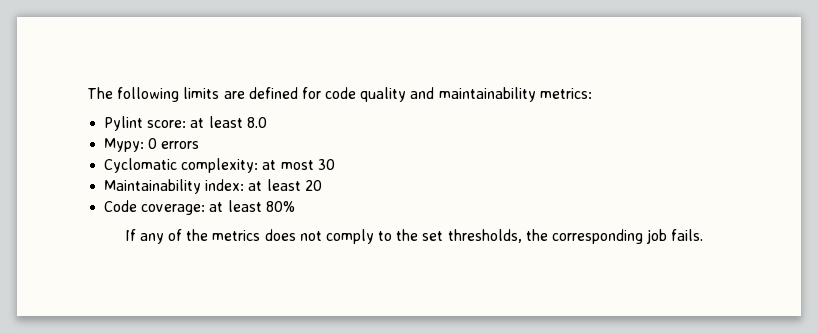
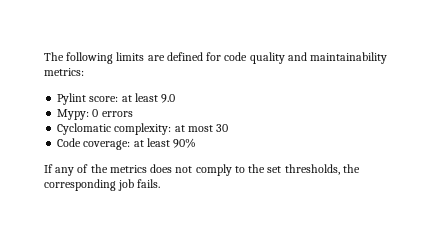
- Pylint score: at least 8.0
+ Pylint score: at least 9.0
- Maintainability index: at least 20
- Code coverage: at least 80%
+ Code coverage: at least 90%

